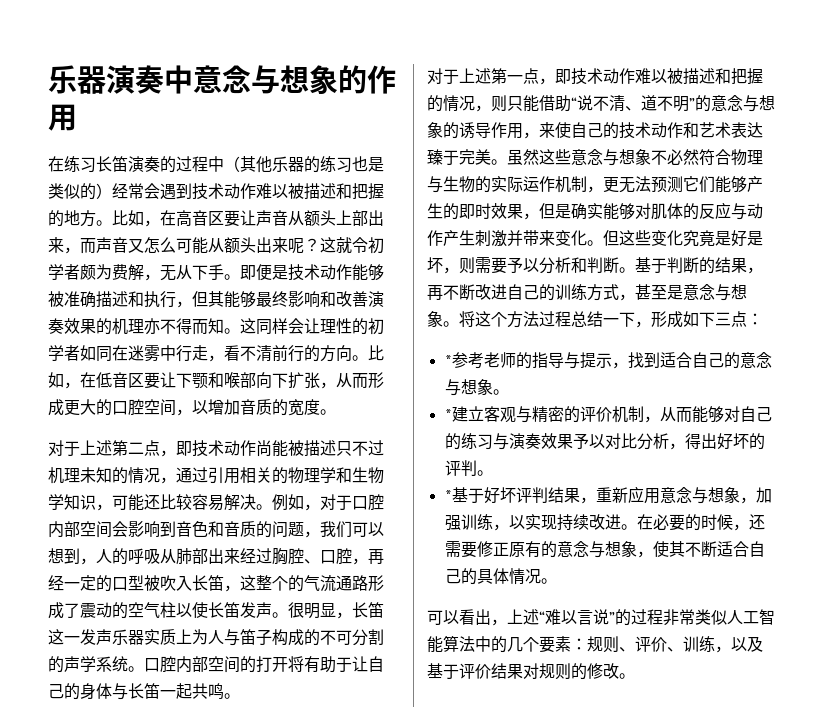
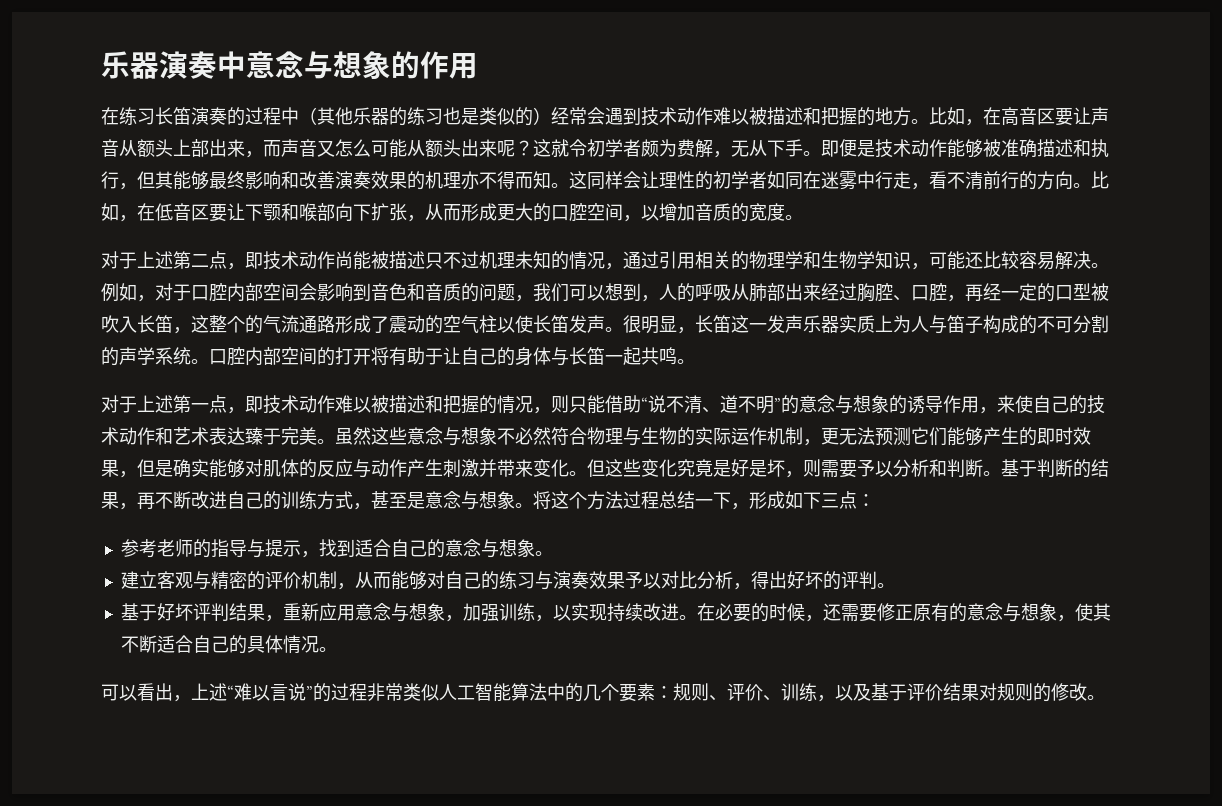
- *参考老师的指导与提示，找到适合自己的意念与想象。
+ 参考老师的指导与提示，找到适合自己的意念与想象。
- *建立客观与精密的评价机制，从而能够对自己的练习与演奏效果予以对比分析，得出好坏的评判。
+ 建立客观与精密的评价机制，从而能够对自己的练习与演奏效果予以对比分析，得出好坏的评判。
- *基于好坏评判结果，重新应用意念与想象，加强训练，以实现持续改进。
+ 基于好坏评判结果，重新应用意念与想象，加强训练，以实现持续改进。

